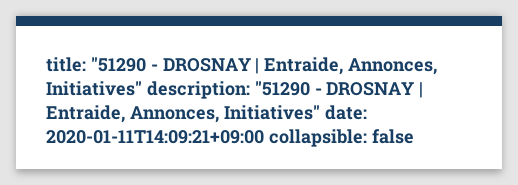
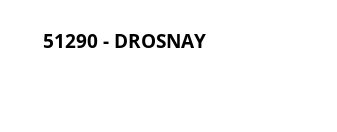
- title: "51290 - DROSNAY | Entraide, Annonces, Initiatives" description: "51290 - DROSNAY | Entraide, Annonces, Initiatives" date: 2020-01-11T14:09:21+09:00 collapsible: false
+ 51290 - DROSNAY

